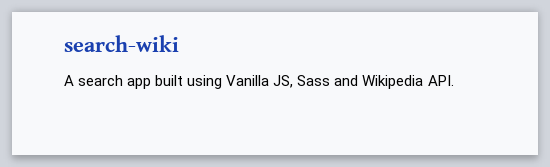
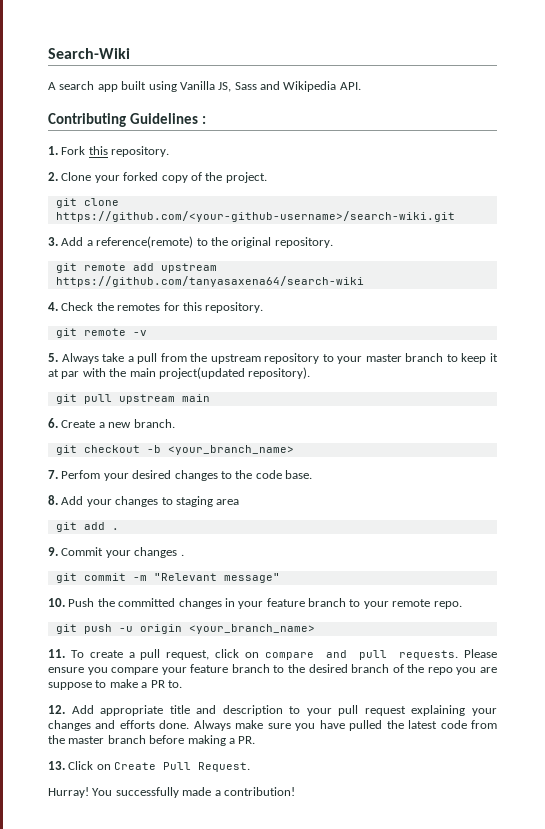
- search-wiki
+ Search-Wiki
+ Contributing Guidelines :
+ 1. Fork this repository.
+ 2. Clone your forked copy of the project.
+ git clone https://github.com/<your-github-username>/search-wiki.git
+ 3. Add a reference(remote) to the original repository.
+ git remote add upstream https://github.com/tanyasaxena64/search-wiki
+ 4. Check the remotes for this repository.
+ git remote -v
+ 5. Always take a pull from the upstream repository to your master branch to keep it at par with the main project(updated repository).
+ git pull upstream main
+ 6. Create a new branch.
+ git checkout -b <your_branch_name>
+ 7. Perfom your desired changes to the code base.
+ 8. Add your changes to staging area
+ git add .
+ 9. Commit your changes .
+ git commit -m "Relevant message"
+ 10. Push the committed changes in your feature branch to your remote repo.
+ git push -u origin <your_branch_name>
+ 11. To create a pull request, click on compare and pull requests. Please ensure you compare your feature branch to the desired branch of the repo you are suppose to make a PR to.
+ 12. Add appropriate title and description to your pull request explaining your changes and efforts done. Always make sure you have pulled the latest code from the master branch before making a PR.
+ 13. Click on Create Pull Request.
+ Hurray! You successfully made a contribution!

